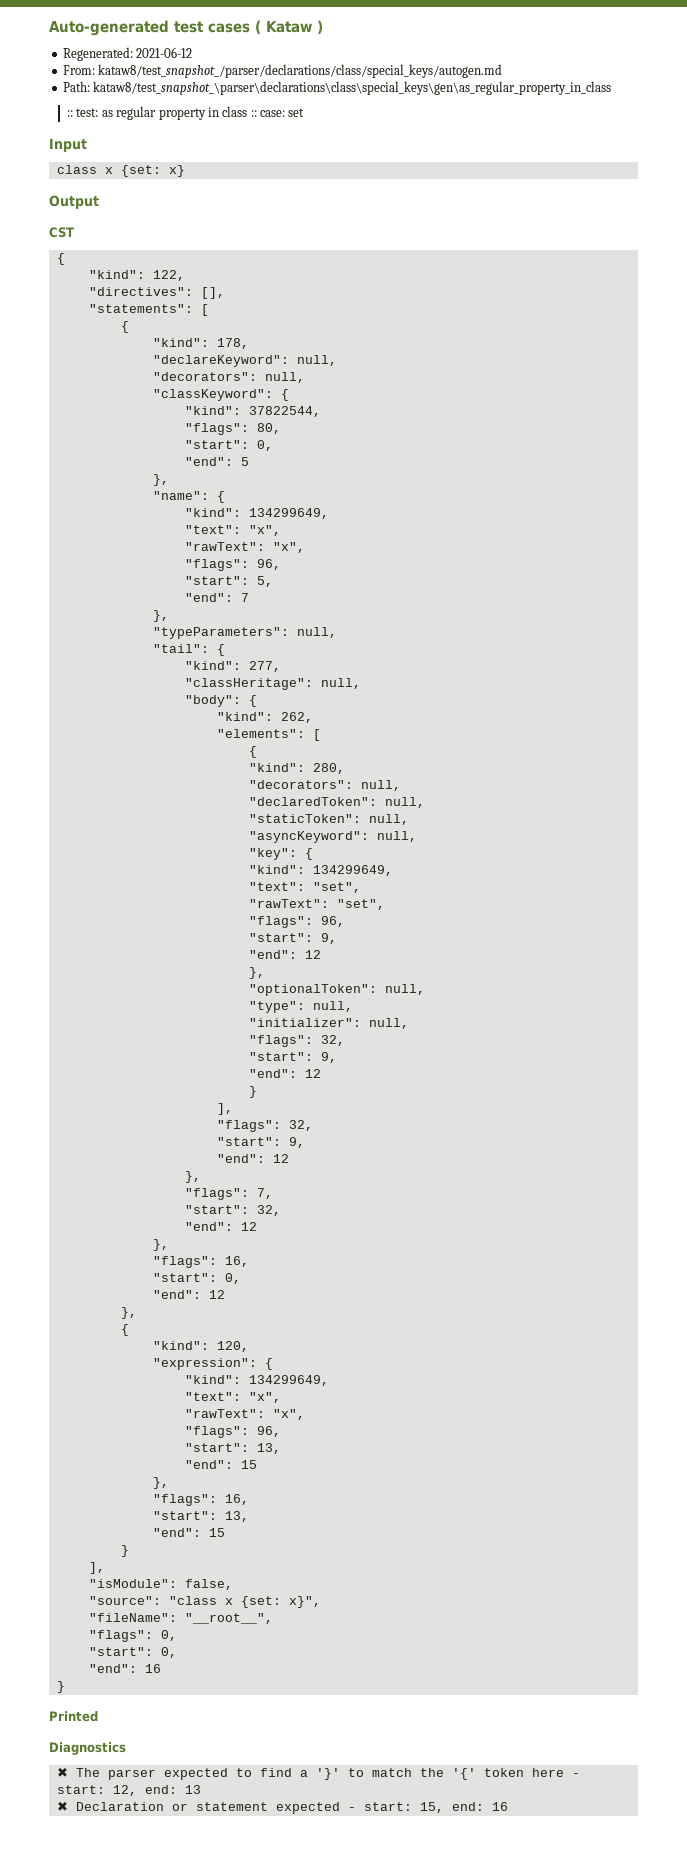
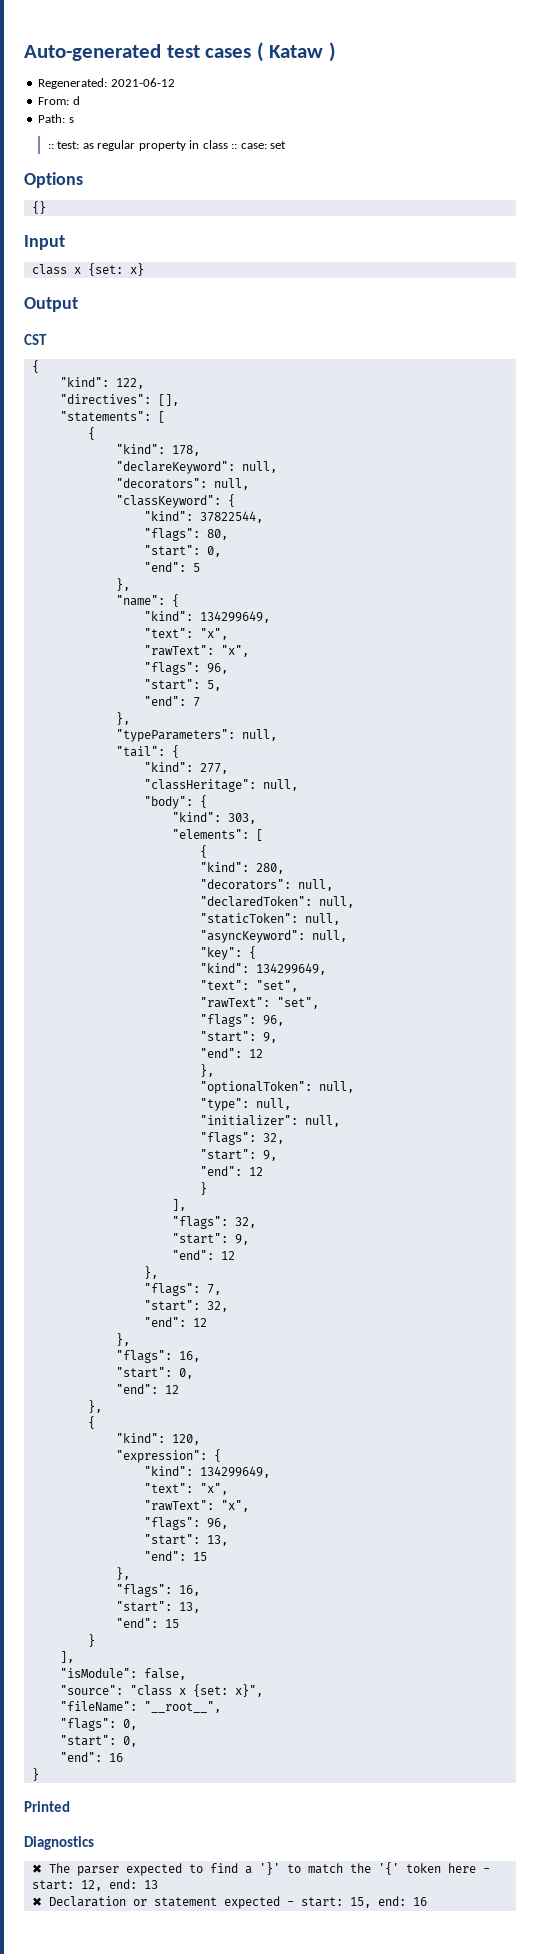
- From: kataw8/test_snapshot_/parser/declarations/class/special_keys/autogen.md
+ From: d
- Path: kataw8/test_snapshot_\parser\declarations\class\special_keys\gen\as_regular_property_in_class
+ Path: s
+ Options
+ {}
- "kind": 262,
+ "kind": 303,

